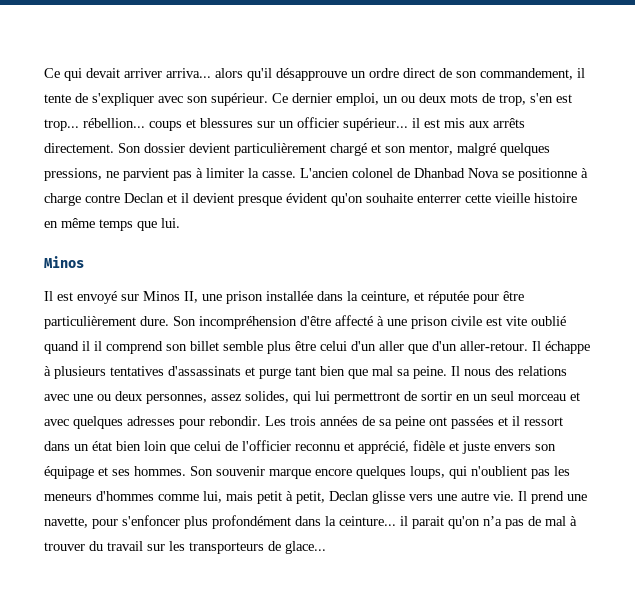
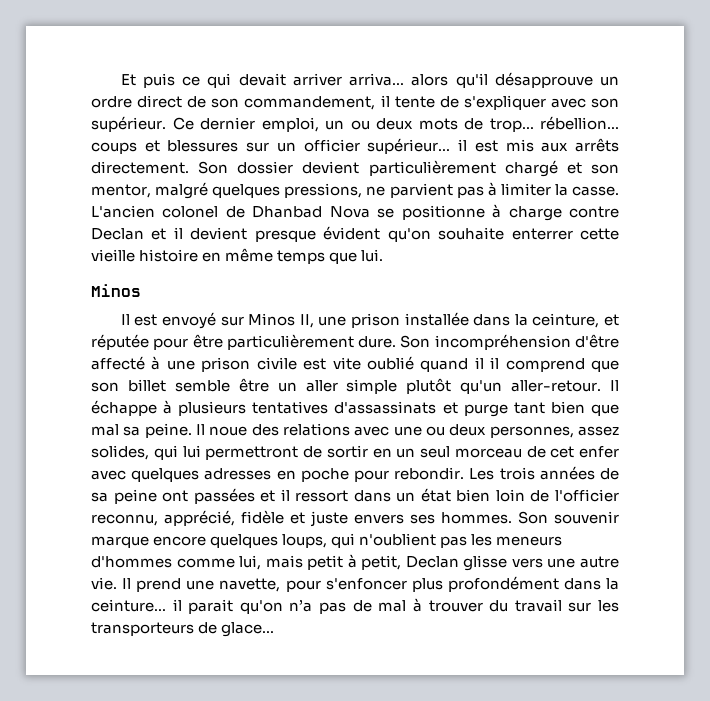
- Ce qui devait arriver arriva... alors qu'il désapprouve un ordre direct de son commandement, il tente de s'expliquer avec son supérieur.
+ Et puis ce qui devait arriver arriva... alors qu'il désapprouve un ordre direct de son commandement, il tente de s'expliquer avec son supérieur.
- Ce dernier emploi, un ou deux mots de trop, s'en est trop... rébellion... coups et blessures sur un officier supérieur... il est mis aux arrêts directement.
+ Ce dernier emploi, un ou deux mots de trop... rébellion... coups et blessures sur un officier supérieur... il est mis aux arrêts directement.
- Son incompréhension d'être affecté à une prison civile est vite oublié quand il il comprend son billet semble plus être celui d'un aller que d'un aller-retour.
+ Son incompréhension d'être affecté à une prison civile est vite oublié quand il il comprend que son billet semble être un aller simple plutôt qu'un aller-retour.
- Il nous des relations avec une ou deux personnes, assez solides, qui lui permettront de sortir en un seul morceau et avec quelques adresses pour rebondir.
+ Il noue des relations avec une ou deux personnes, assez solides, qui lui permettront de sortir en un seul morceau de cet enfer avec quelques adresses en poche pour rebondir.
- Les trois années de sa peine ont passées et il ressort dans un état bien loin que celui de l'officier reconnu et apprécié, fidèle et juste envers son équipage et ses hommes.
+ Les trois années de sa peine ont passées et il ressort dans un état bien loin de l'officier reconnu, apprécié, fidèle et juste envers ses hommes.

